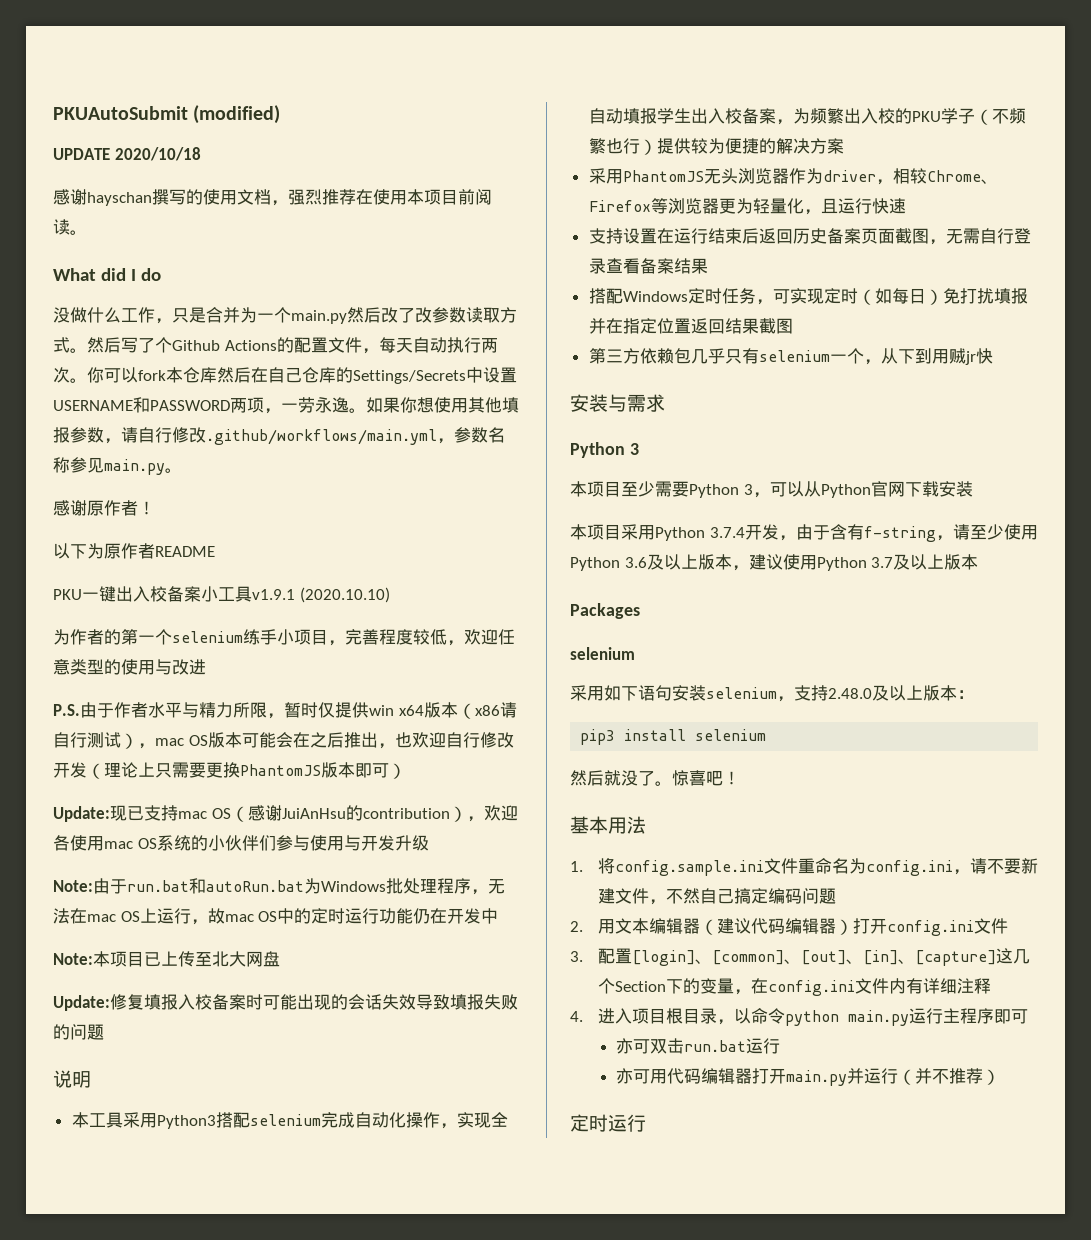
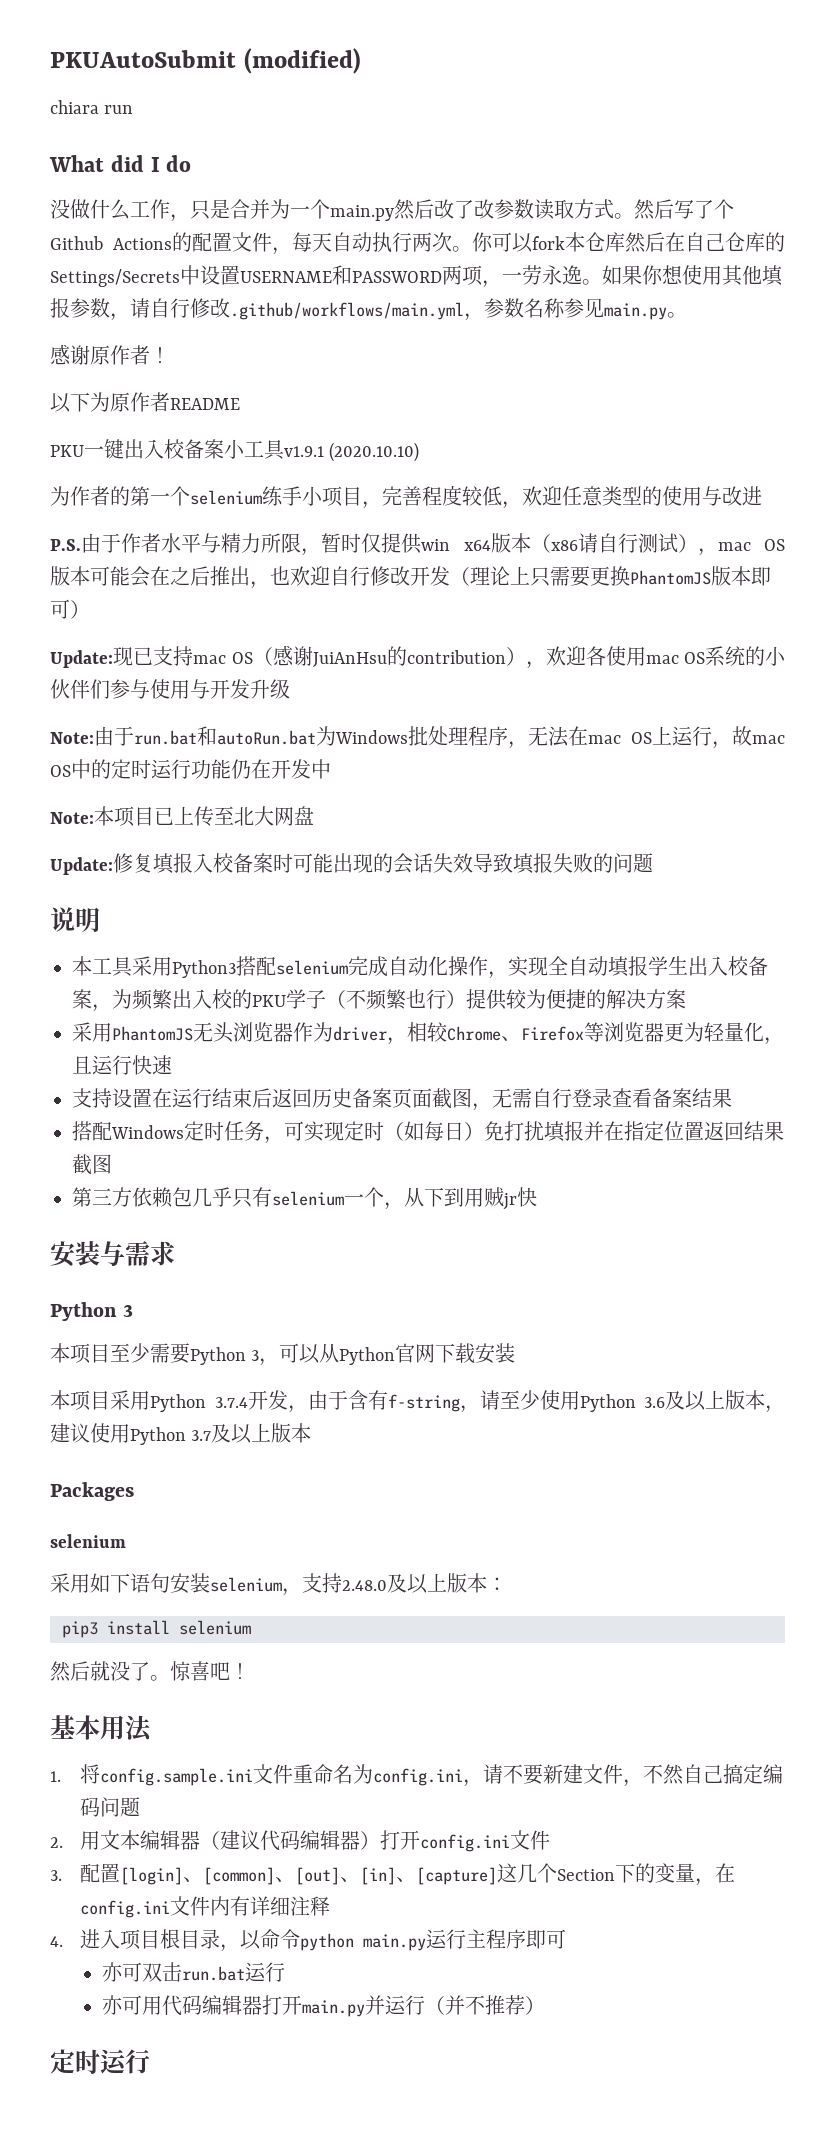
- UPDATE 2020/10/18
- 感谢hayschan撰写的使用文档，强烈推荐在使用本项目前阅读。
+ chiara run

